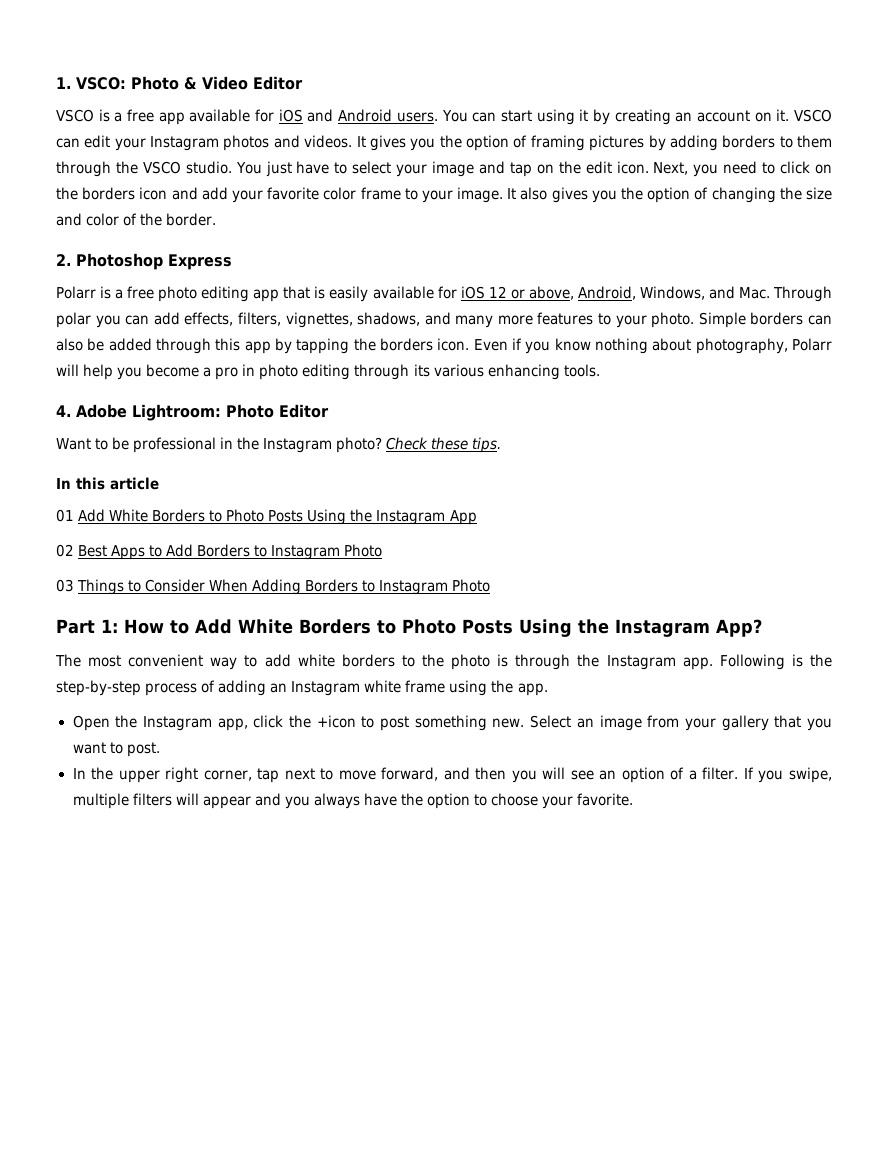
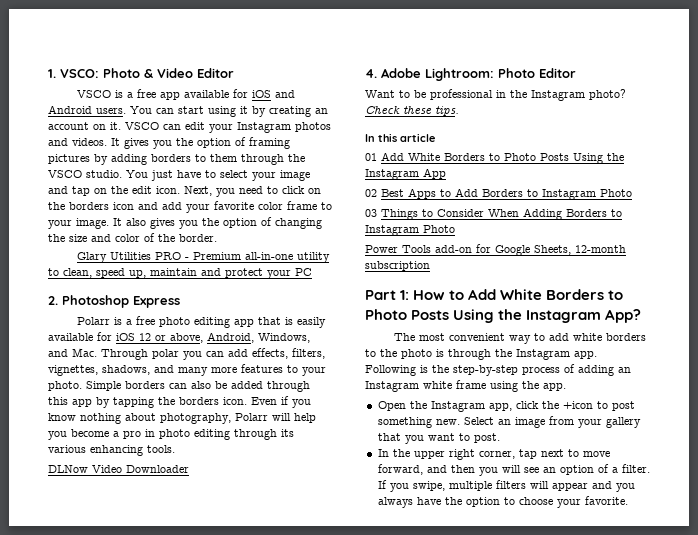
+ Glary Utilities PRO - Premium all-in-one utility to clean, speed up, maintain and protect your PC
+ DLNow Video Downloader
+ Power Tools add-on for Google Sheets, 12-month subscription

